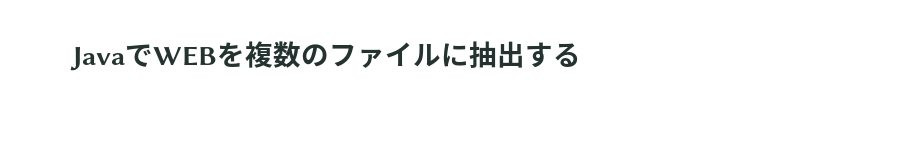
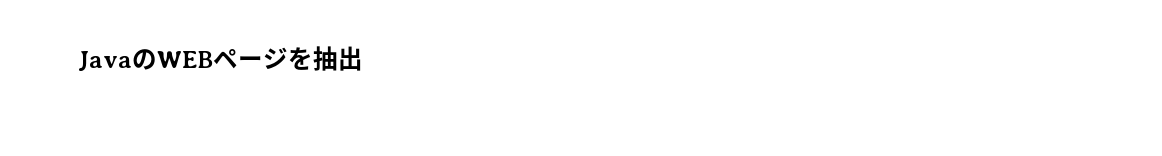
- JavaでWEBを複数のファイルに抽出する
+ JavaのWEBページを抽出

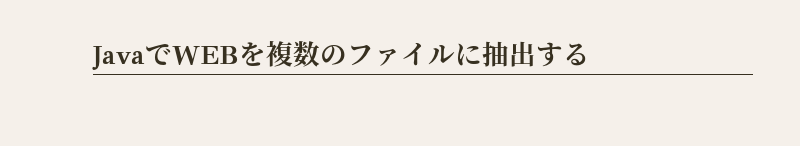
- JavaのWEBページを抽出
+ JavaでWEBを複数のファイルに抽出する

